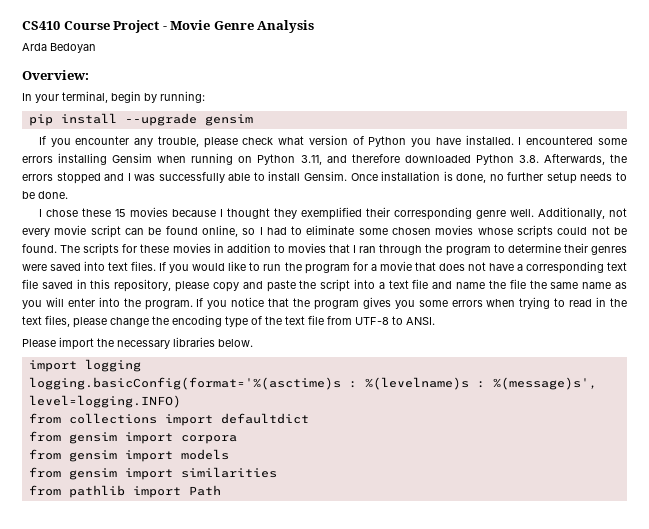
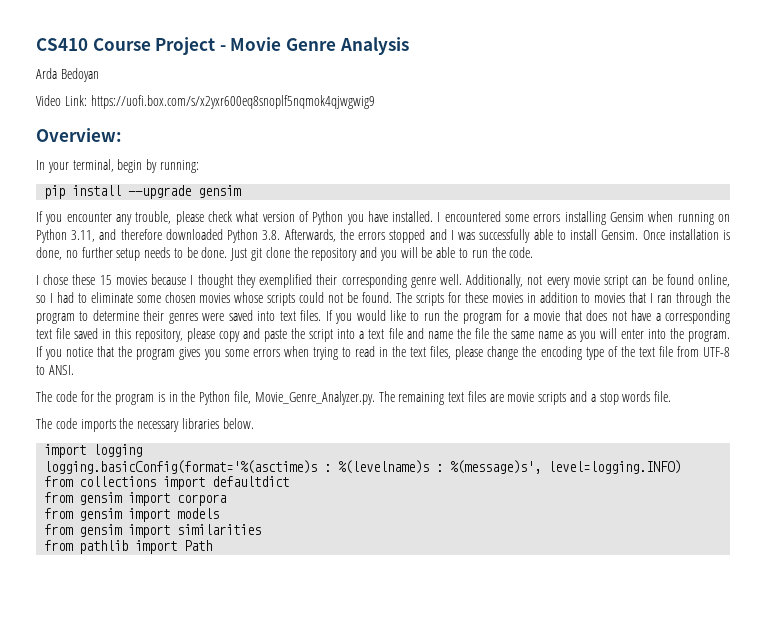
+ Video Link: https://uofi.box.com/s/x2yxr600eq8snoplf5nqmok4qjwgwig9
+ Just git clone the repository and you will be able to run the code.
- Please import the necessary libraries below.
+ The code for the program is in the Python file, Movie_Genre_Analyzer.py. The remaining text files are movie scripts and a stop words file.
+ The code imports the necessary libraries below.

